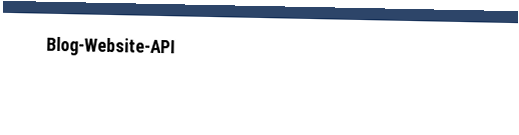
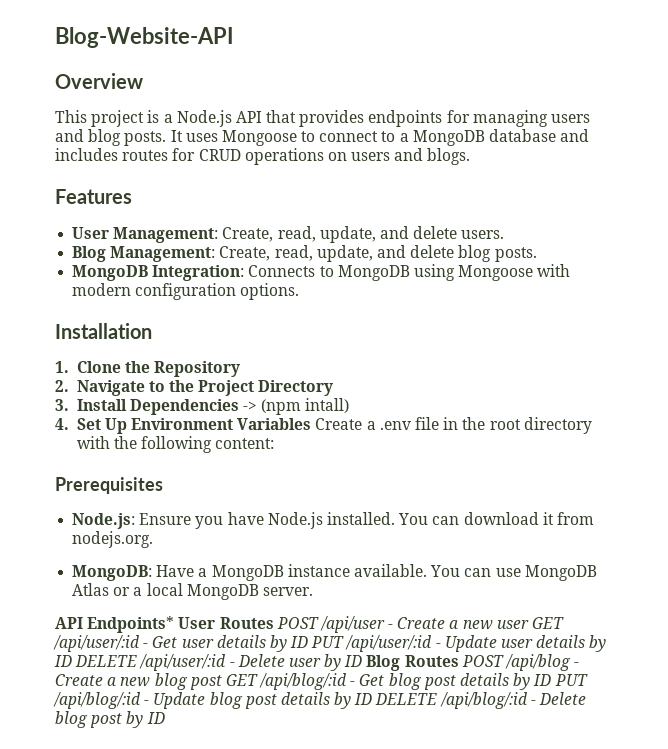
+ Overview
+ This project is a Node.js API that provides endpoints for managing users and blog posts. It uses Mongoose to connect to a MongoDB database and includes routes for CRUD operations on users and blogs.
+ Features
+ User Management: Create, read, update, and delete users.
+ Blog Management: Create, read, update, and delete blog posts.
+ MongoDB Integration: Connects to MongoDB using Mongoose with modern configuration options.
+ Installation
+ 1. Clone the Repository
+ 2. Navigate to the Project Directory
+ 3. Install Dependencies -> (npm intall)
+ 4. Set Up Environment Variables Create a .env file in the root directory with the following content:
+ Prerequisites
+ Node.js: Ensure you have Node.js installed. You can download it from nodejs.org.
+ MongoDB: Have a MongoDB instance available. You can use MongoDB Atlas or a local MongoDB server.
+ API Endpoints* User Routes POST /api/user - Create a new user GET /api/user/:id - Get user details by ID PUT /api/user/:id - Update user details by ID DELETE /api/user/:id - Delete user by ID Blog Routes POST /api/blog - Create a new blog post GET /api/blog/:id - Get blog post details by ID PUT /api/blog/:id - Update blog post details by ID DELETE /api/blog/:id - Delete blog post by ID

